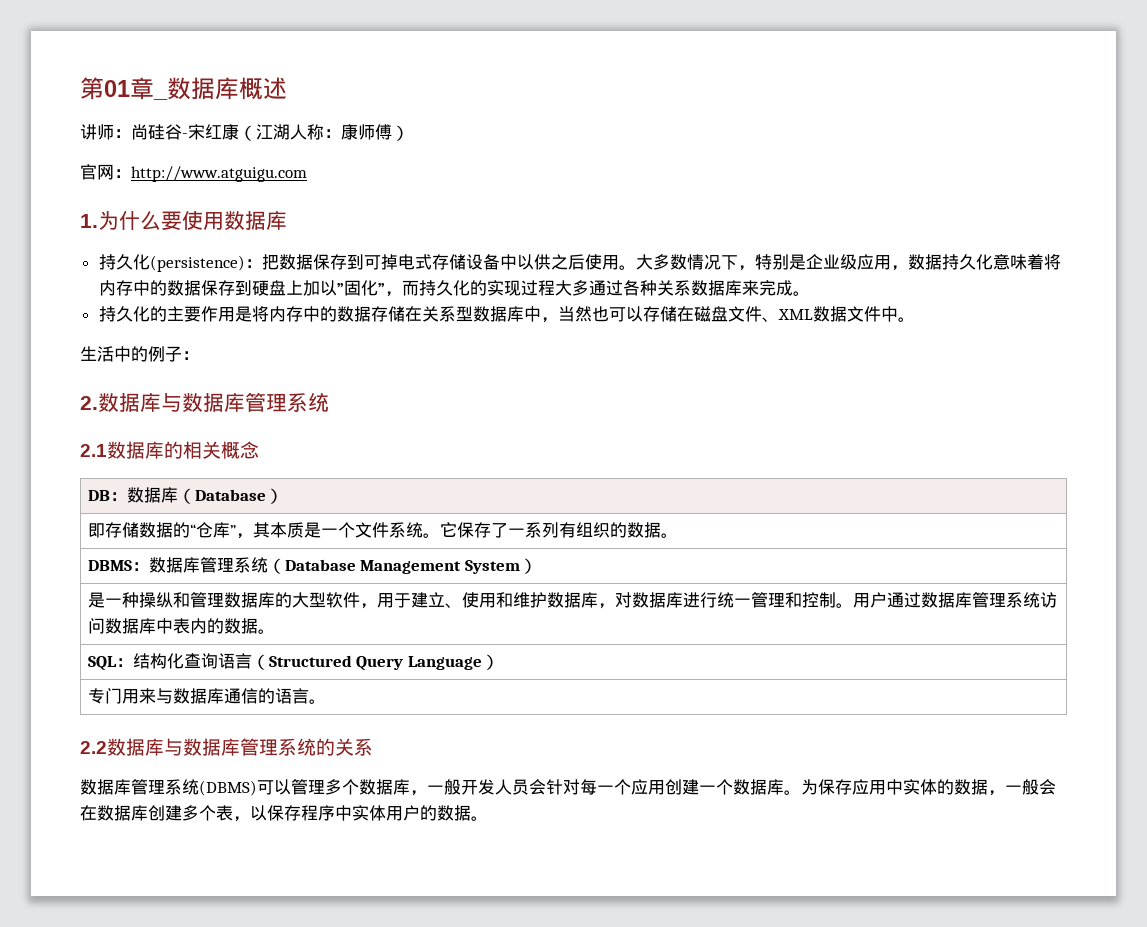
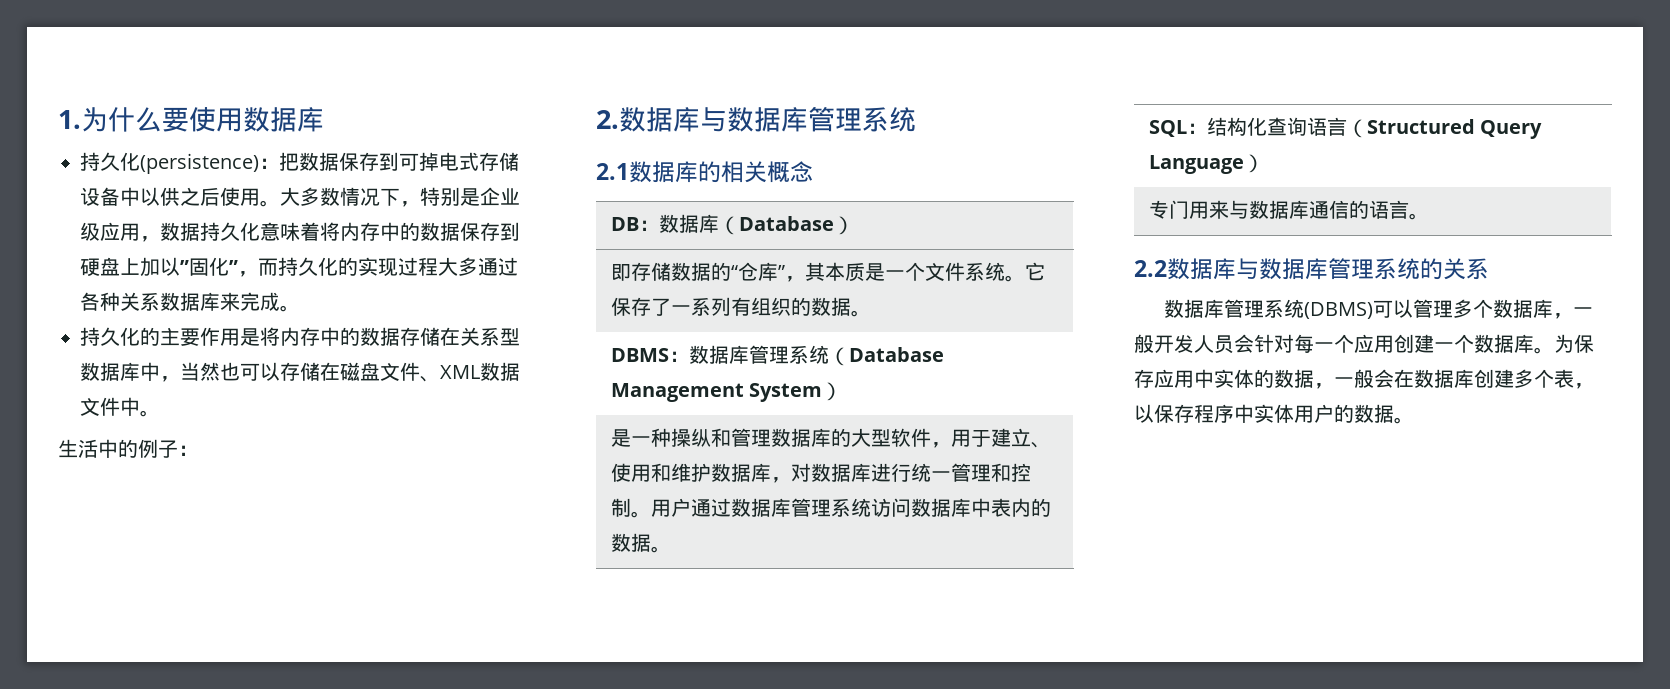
- 第01章_数据库概述
- 讲师：尚硅谷-宋红康（江湖人称：康师傅）
- 官网：http://www.atguigu.com

